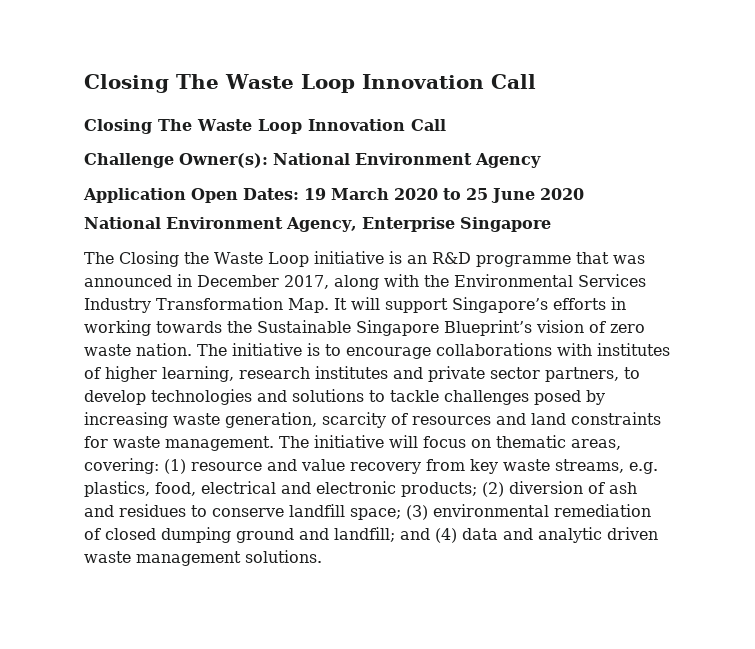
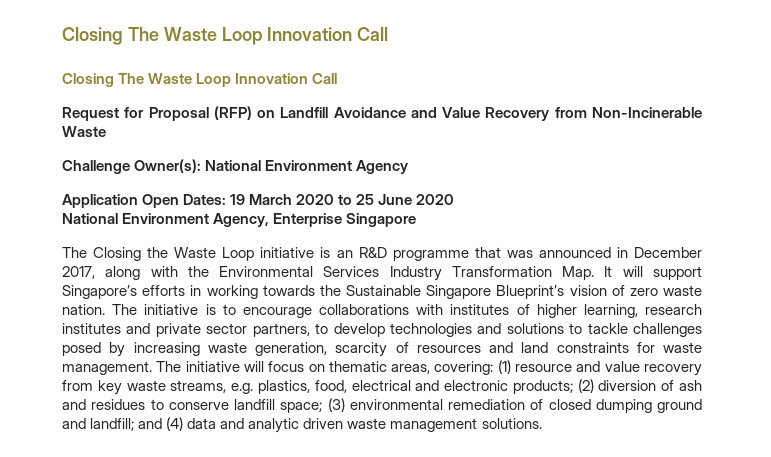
+ Request for Proposal (RFP) on Landfill Avoidance and Value Recovery from Non-Incinerable Waste

